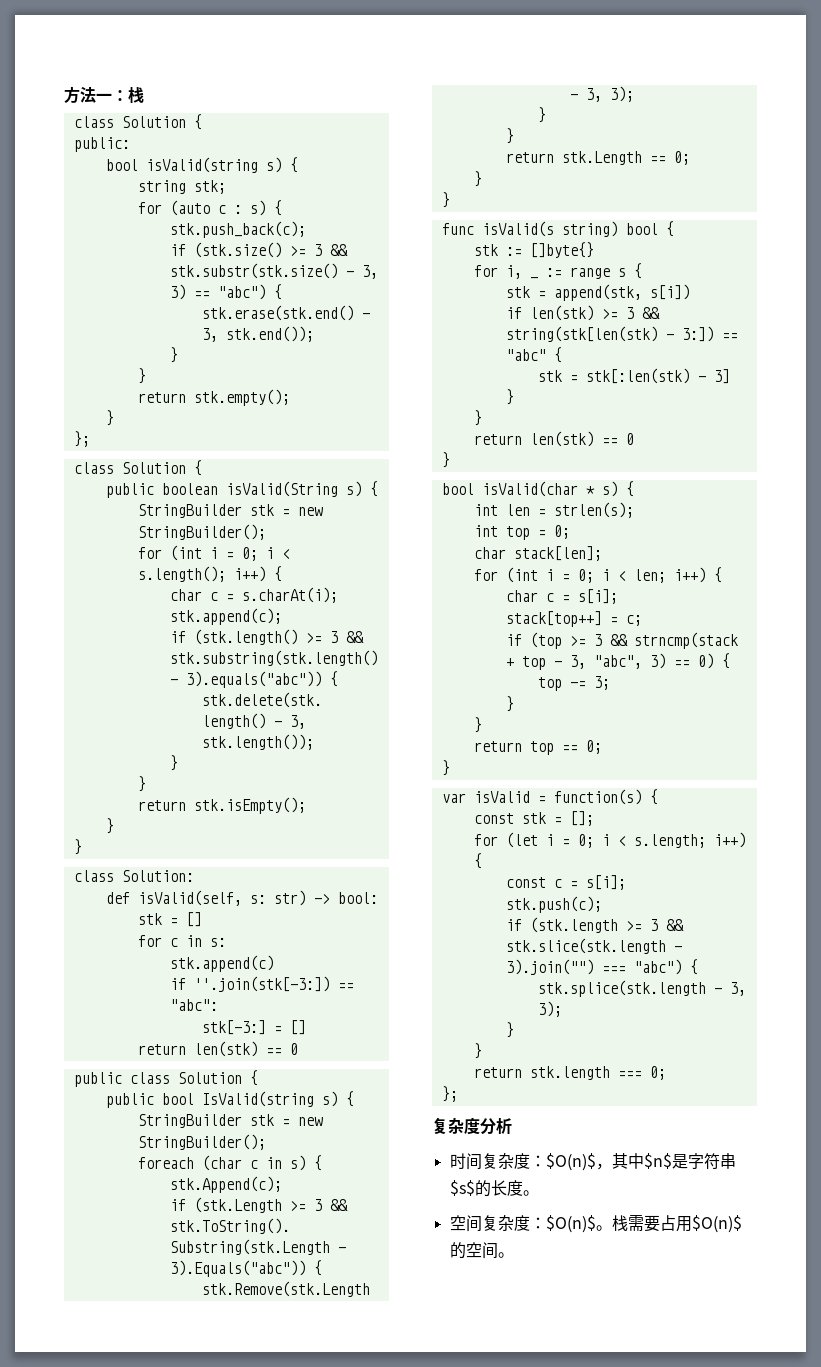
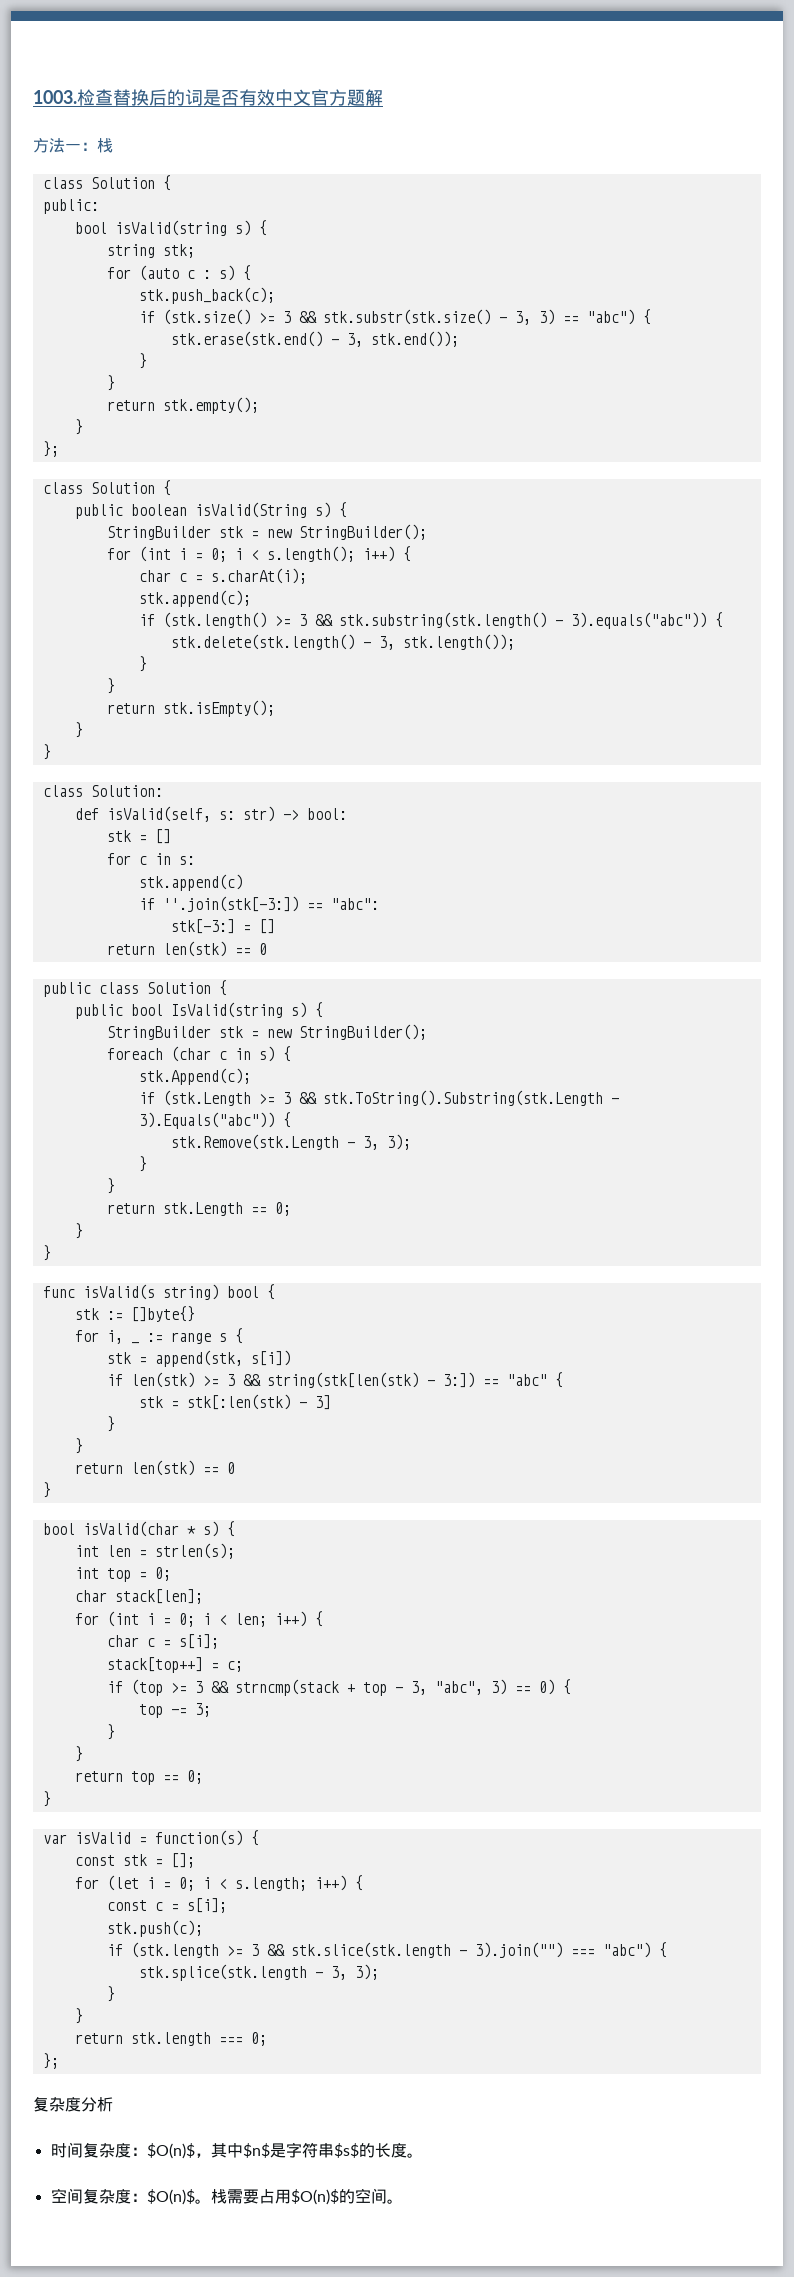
+ 1003.检查替换后的词是否有效中文官方题解

